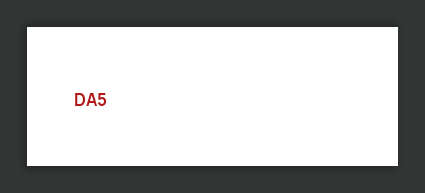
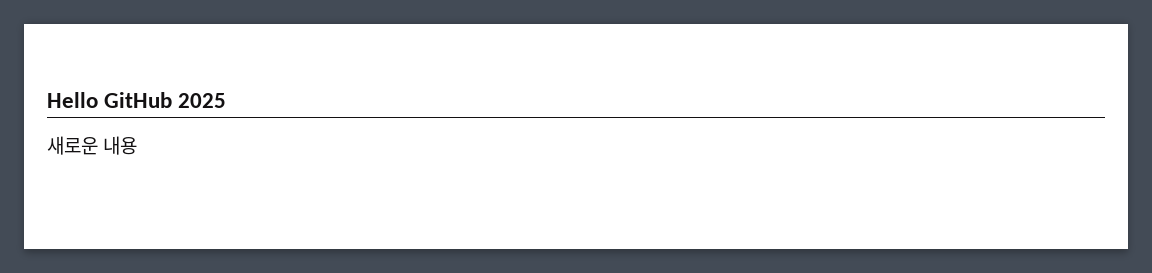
- DA5
+ Hello GitHub 2025
+ 새로운 내용

